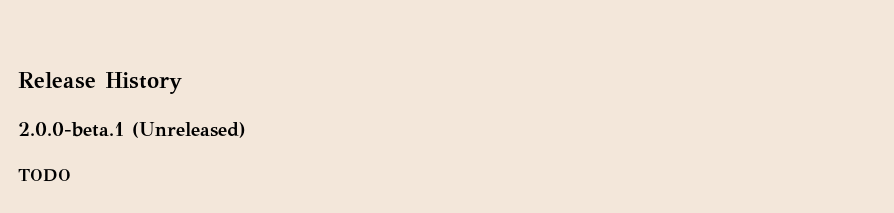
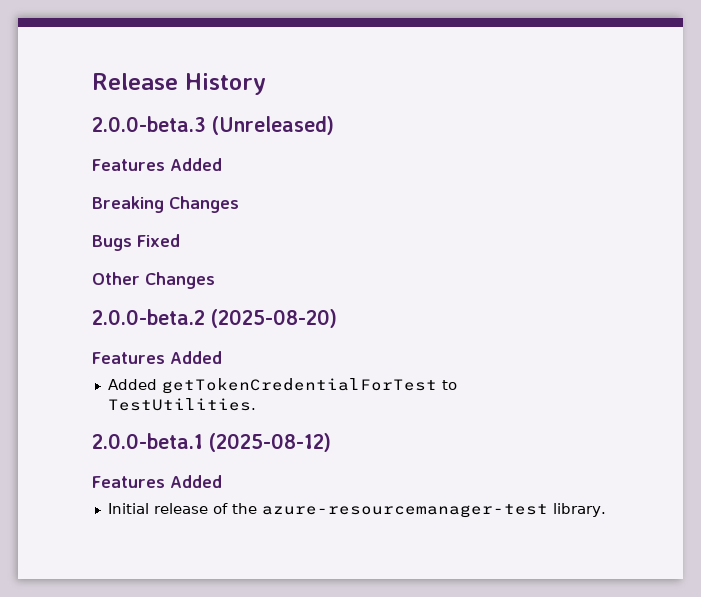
- 2.0.0-beta.1 (Unreleased)
- TODO
+ 2.0.0-beta.3 (Unreleased)
+ Features Added
+ Breaking Changes
+ Bugs Fixed
+ Other Changes
+ 2.0.0-beta.2 (2025-08-20)
+ Features Added
+ Added getTokenCredentialForTest to TestUtilities.
+ 2.0.0-beta.1 (2025-08-12)
+ Features Added
+ Initial release of the azure-resourcemanager-test library.

